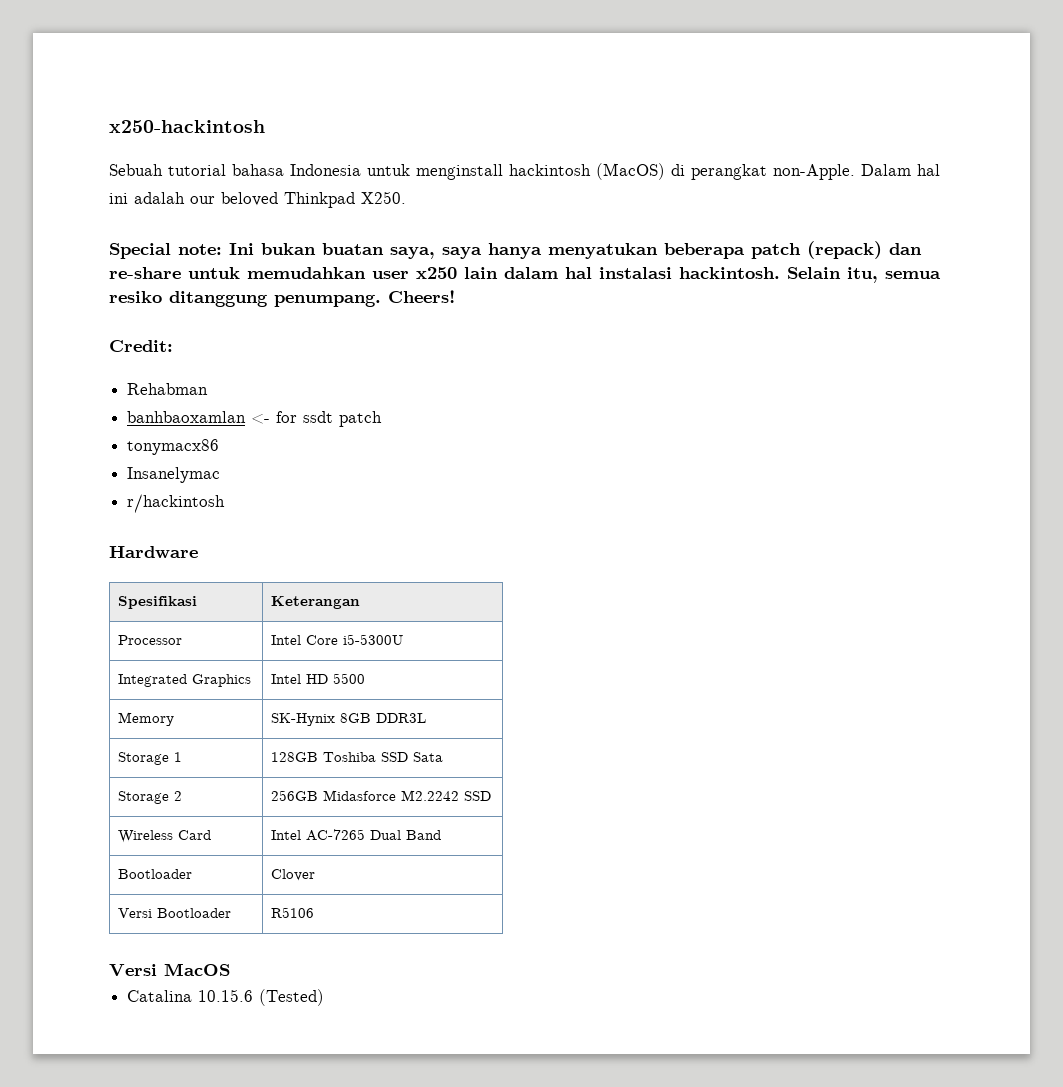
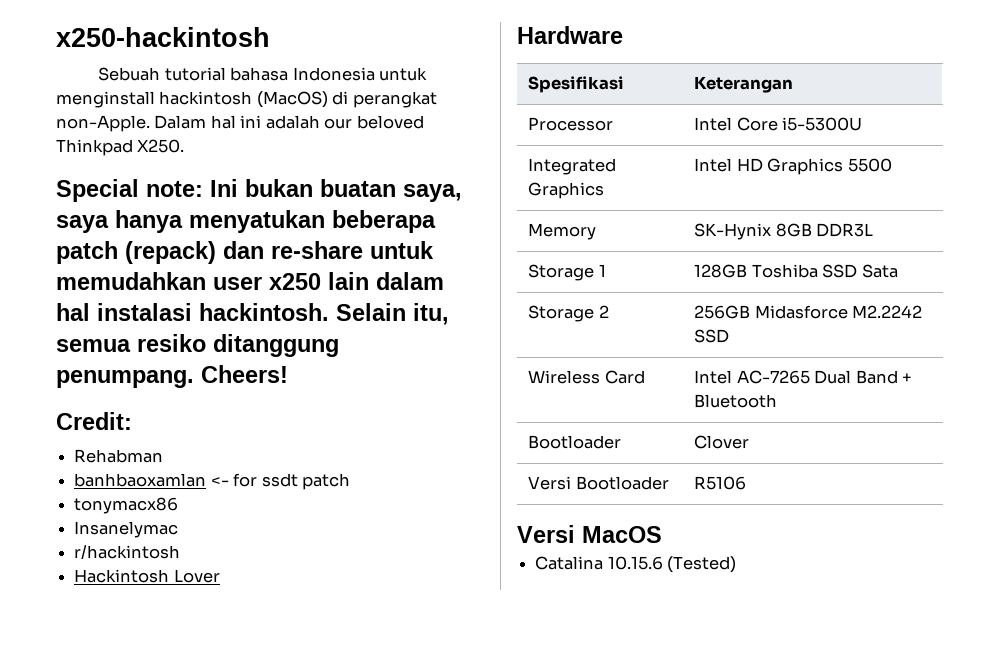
+ Hackintosh Lover
- Integrated Graphics | Intel HD 5500
+ Integrated Graphics | Intel HD Graphics 5500
- Wireless Card | Intel AC-7265 Dual Band
+ Wireless Card | Intel AC-7265 Dual Band + Bluetooth

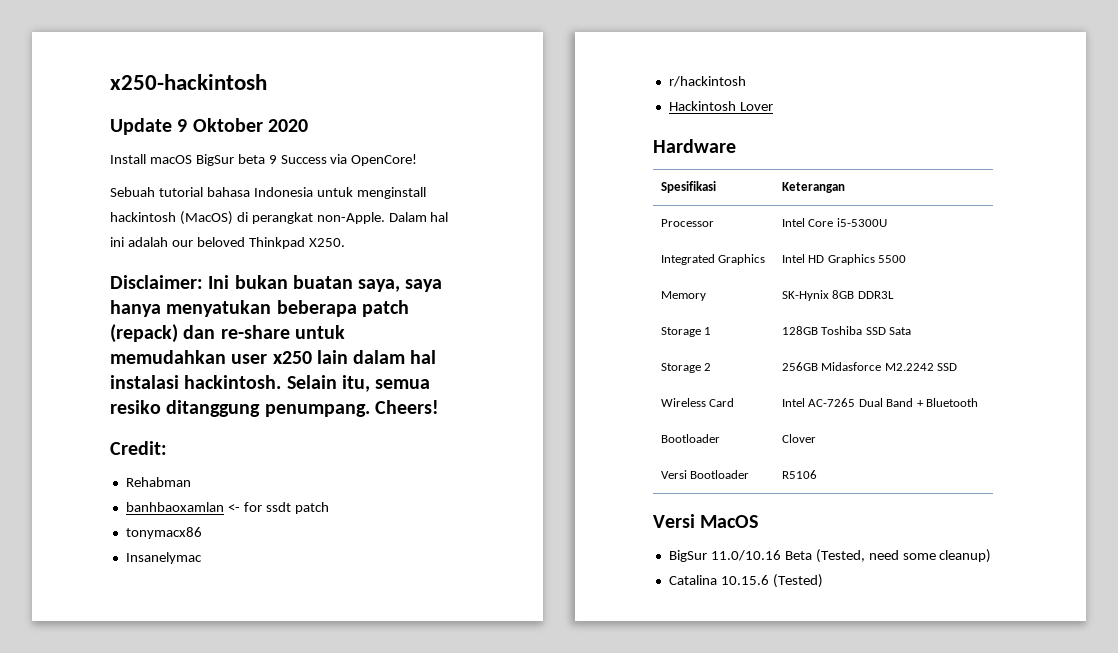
+ Update 9 Oktober 2020
+ Install macOS BigSur beta 9 Success via OpenCore!
- Special note: Ini bukan buatan saya, saya hanya menyatukan beberapa patch (repack) dan re-share untuk memudahkan user x250 lain dalam hal instalasi hackintosh.
+ Disclaimer: Ini bukan buatan saya, saya hanya menyatukan beberapa patch (repack) dan re-share untuk memudahkan user x250 lain dalam hal instalasi hackintosh.
+ BigSur 11.0/10.16 Beta (Tested, need some cleanup)

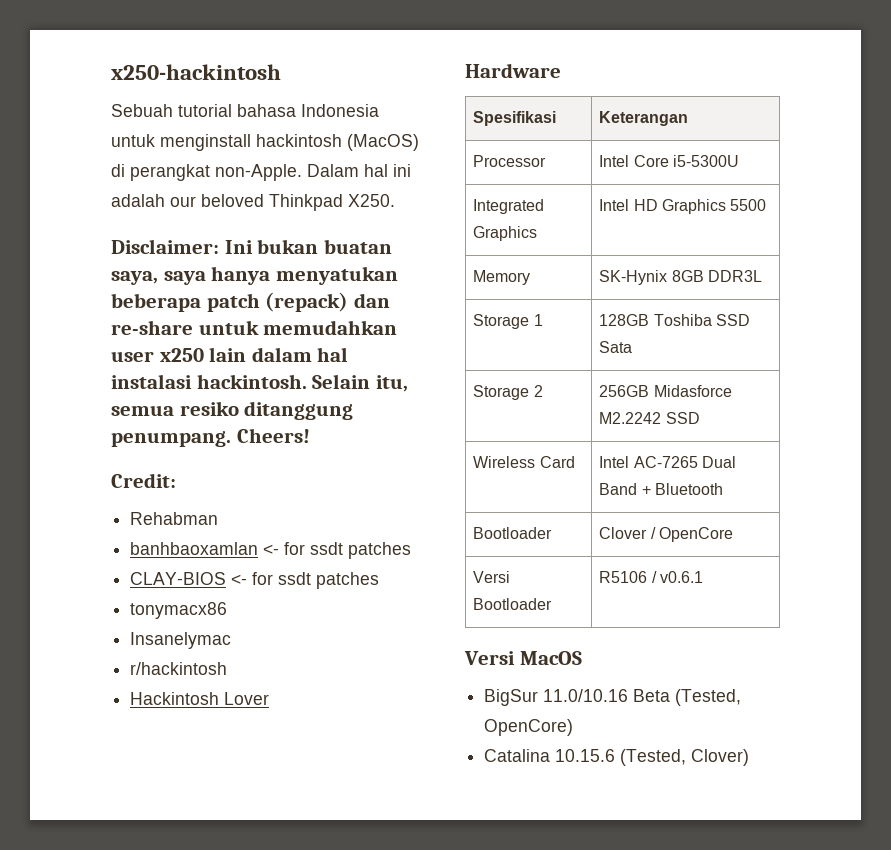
- Update 9 Oktober 2020
- Install macOS BigSur beta 9 Success via OpenCore!
- banhbaoxamlan <- for ssdt patch
+ banhbaoxamlan <- for ssdt patches
+ CLAY-BIOS <- for ssdt patches
- Bootloader | Clover
+ Bootloader | Clover / OpenCore
- Versi Bootloader | R5106
+ Versi Bootloader | R5106 / v0.6.1
- BigSur 11.0/10.16 Beta (Tested, need some cleanup)
+ BigSur 11.0/10.16 Beta (Tested, OpenCore)
- Catalina 10.15.6 (Tested)
+ Catalina 10.15.6 (Tested, Clover)

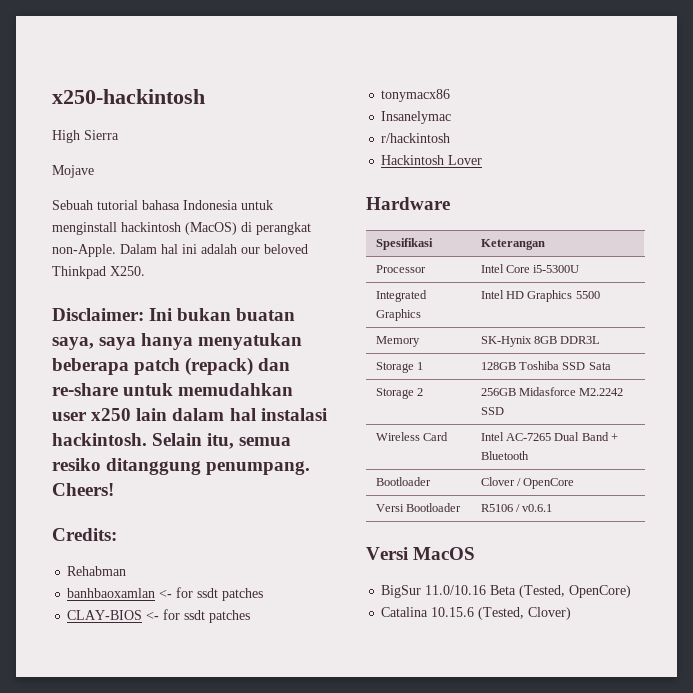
+ High Sierra
+ Mojave
- Credit:
+ Credits:

